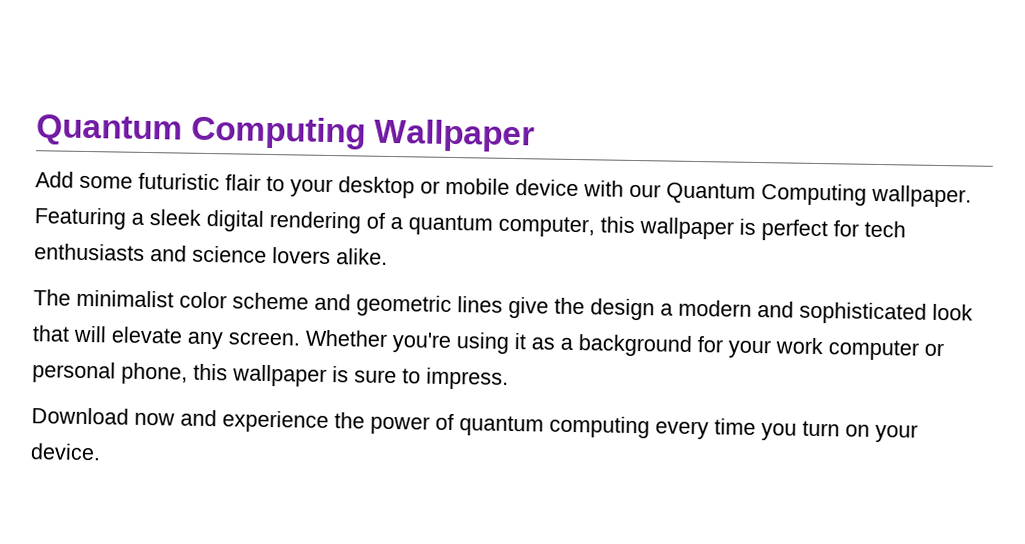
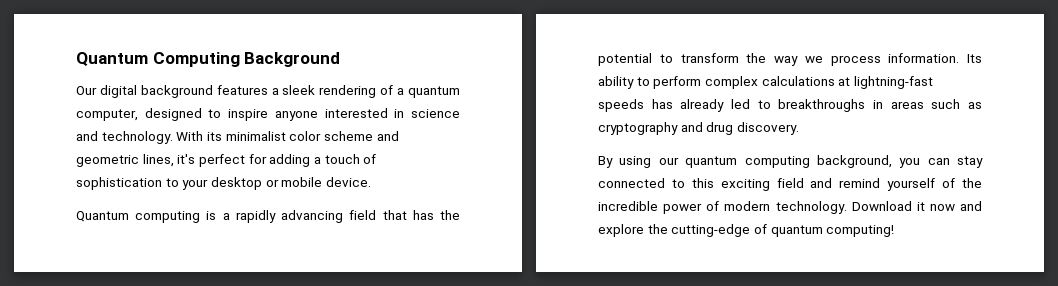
- Quantum Computing Wallpaper
- Add some futuristic flair to your desktop or mobile device with our Quantum Computing wallpaper. Featuring a sleek digital rendering of a quantum computer, this wallpaper is perfect for tech enthusiasts and science lovers alike.
- The minimalist color scheme and geometric lines give the design a modern and sophisticated look that will elevate any screen. Whether you're using it as a background for your work computer or personal phone, this wallpaper is sure to impress.
- Download now and experience the power of quantum computing every time you turn on your device.
+ Quantum Computing Background
+ Our digital background features a sleek rendering of a quantum computer, designed to inspire anyone interested in science and technology. With its minimalist color scheme and geometric lines, it's perfect for adding a touch of sophistication to your desktop or mobile device.
+ Quantum computing is a rapidly advancing field that has the potential to transform the way we process information. Its ability to perform complex calculations at lightning-fast speeds has already led to breakthroughs in areas such as cryptography and drug discovery.
+ By using our quantum computing background, you can stay connected to this exciting field and remind yourself of the incredible power of modern technology. Download it now and explore the cutting-edge of quantum computing!

